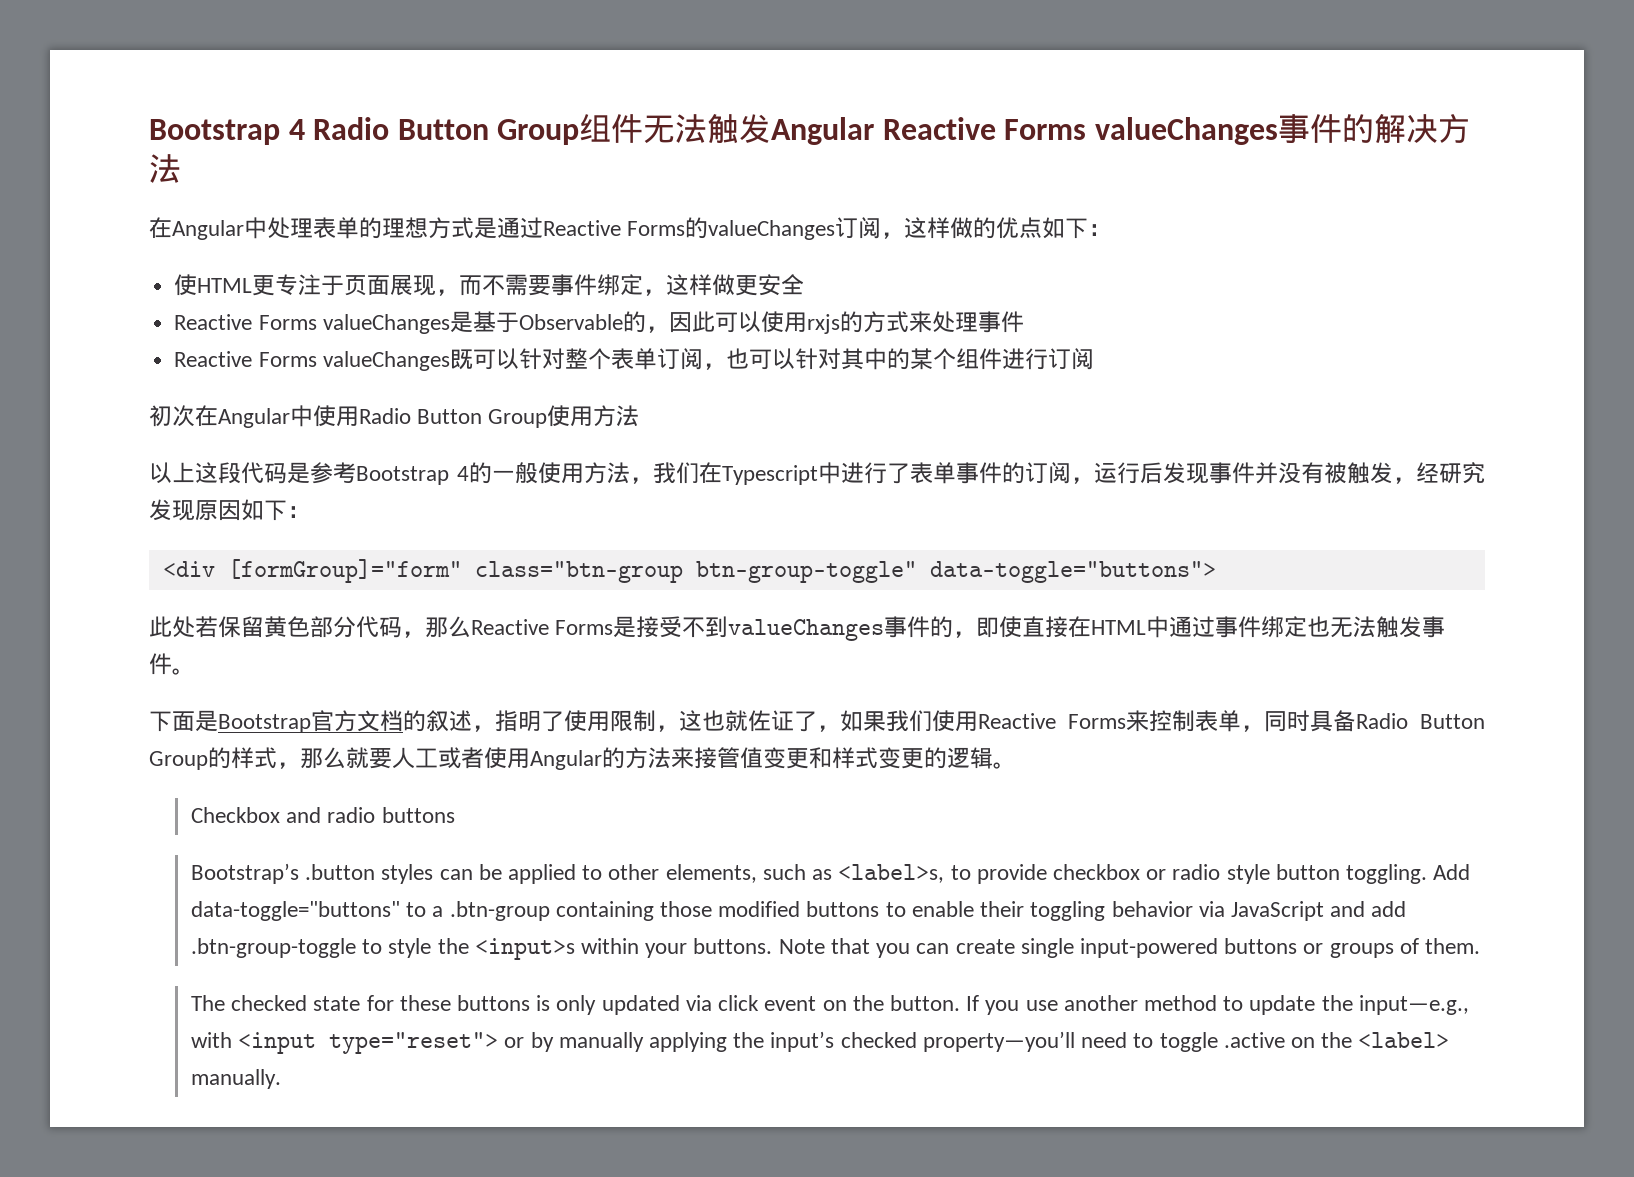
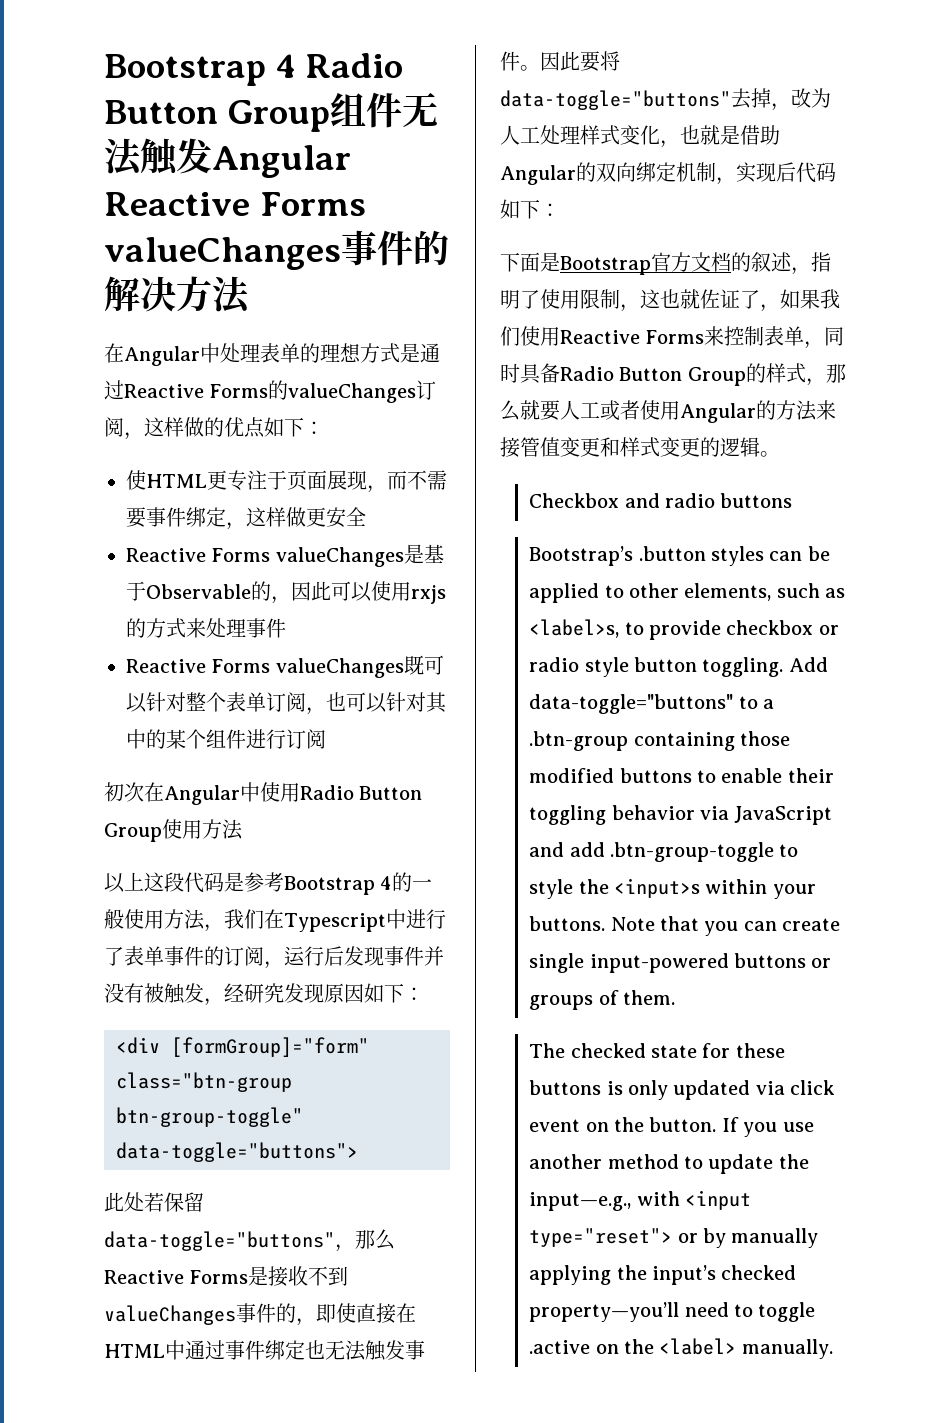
- 此处若保留黄色部分代码，那么Reactive Forms是接受不到valueChanges事件的，即使直接在HTML中通过事件绑定也无法触发事件。
+ 此处若保留data-toggle="buttons"，那么Reactive Forms是接收不到valueChanges事件的，即使直接在HTML中通过事件绑定也无法触发事件。因此要将data-toggle="buttons"去掉，改为人工处理样式变化，也就是借助Angular的双向绑定机制，实现后代码如下：

